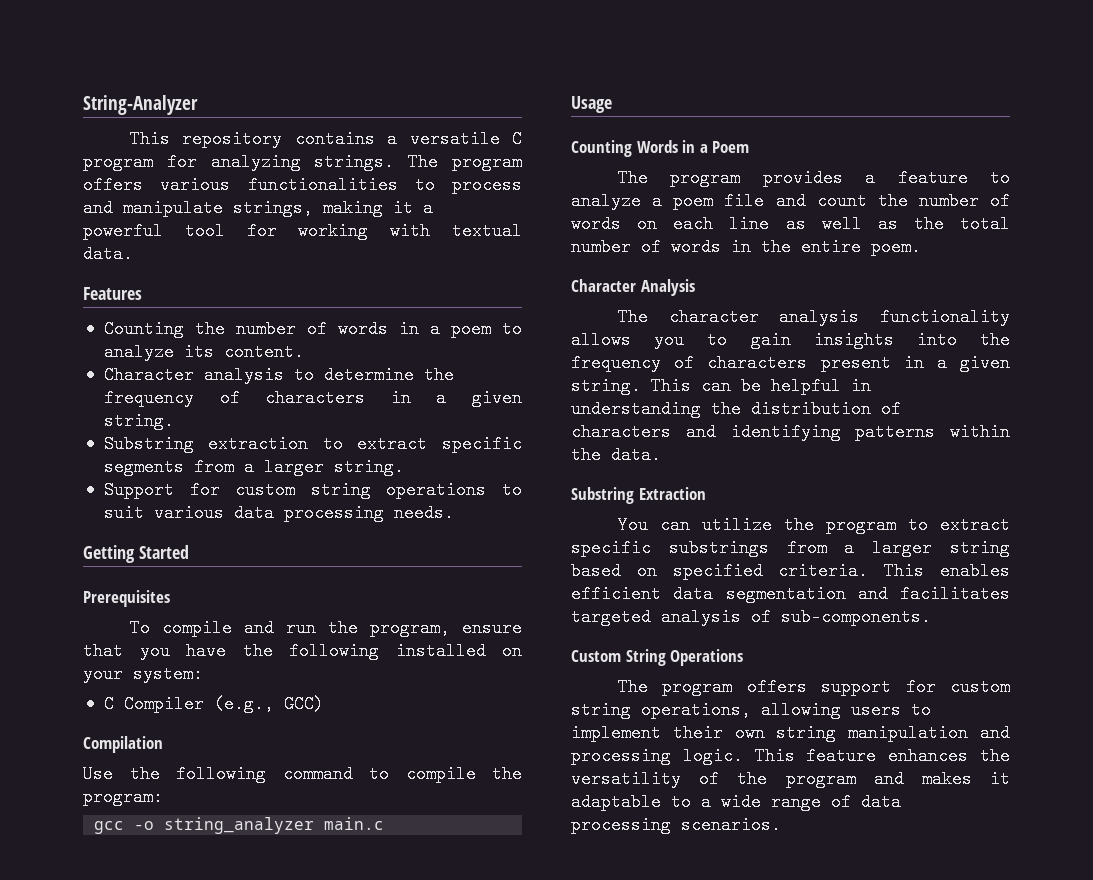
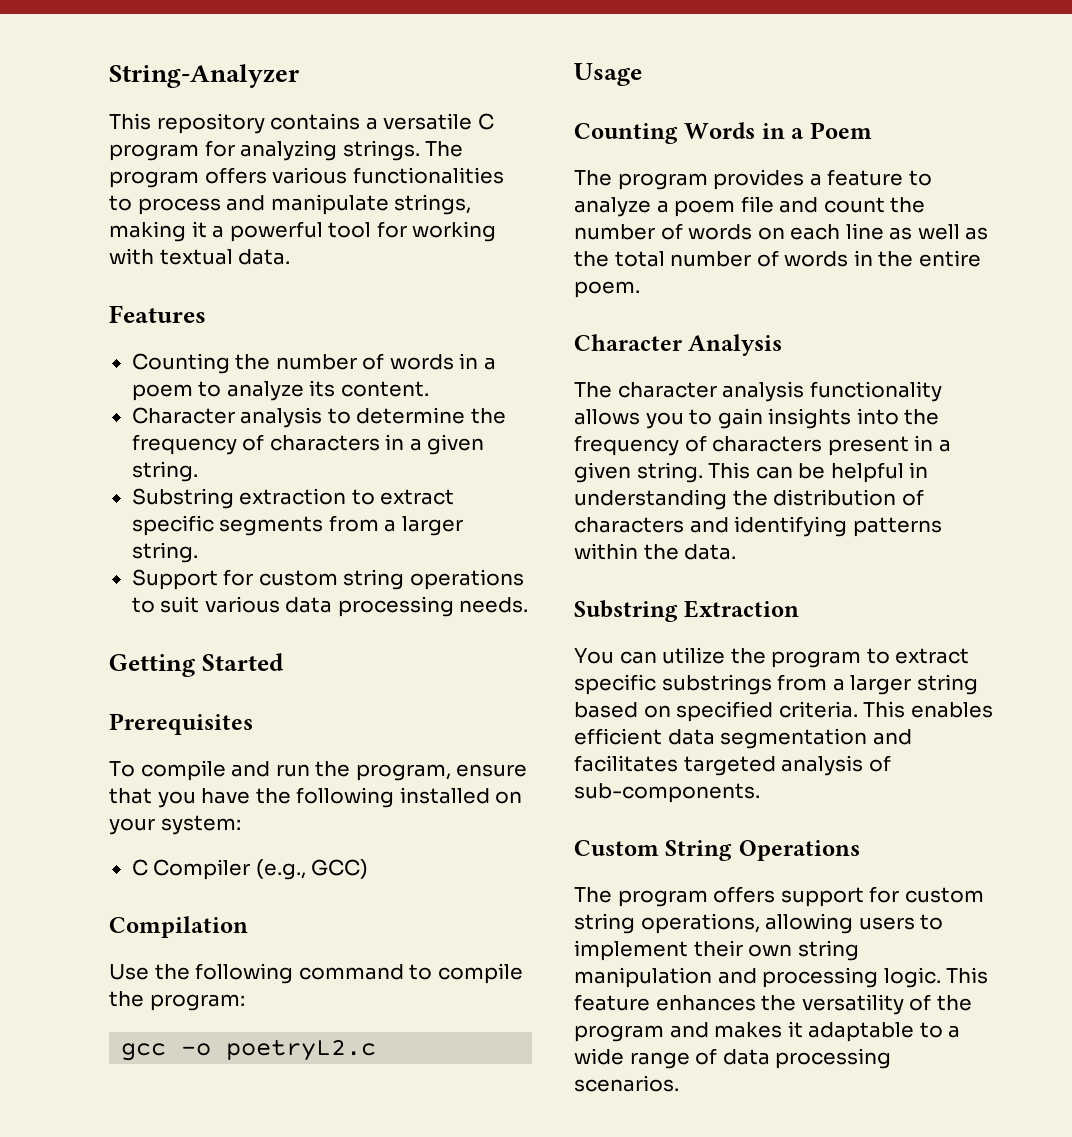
- gcc -o string_analyzer main.c
+ gcc -o poetryL2.c

